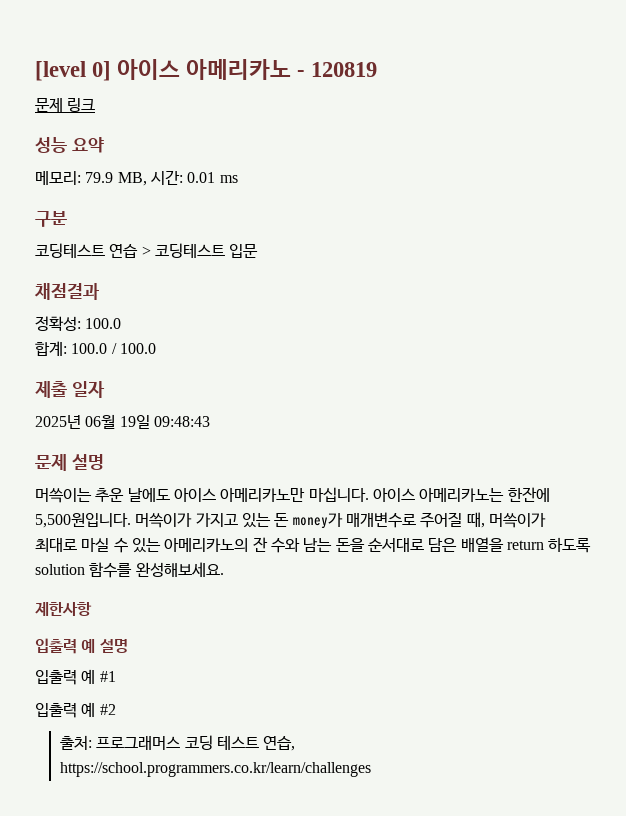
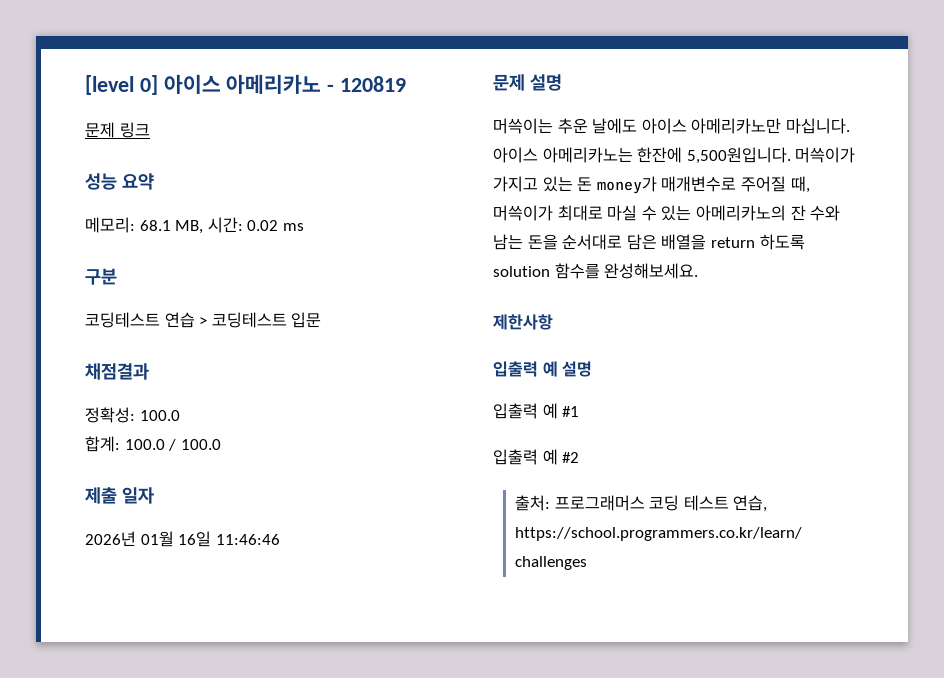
- 메모리: 79.9 MB, 시간: 0.01 ms
+ 메모리: 68.1 MB, 시간: 0.02 ms
- 2025년 06월 19일 09:48:43
+ 2026년 01월 16일 11:46:46

